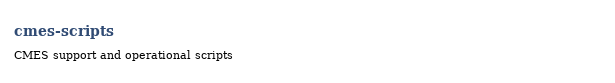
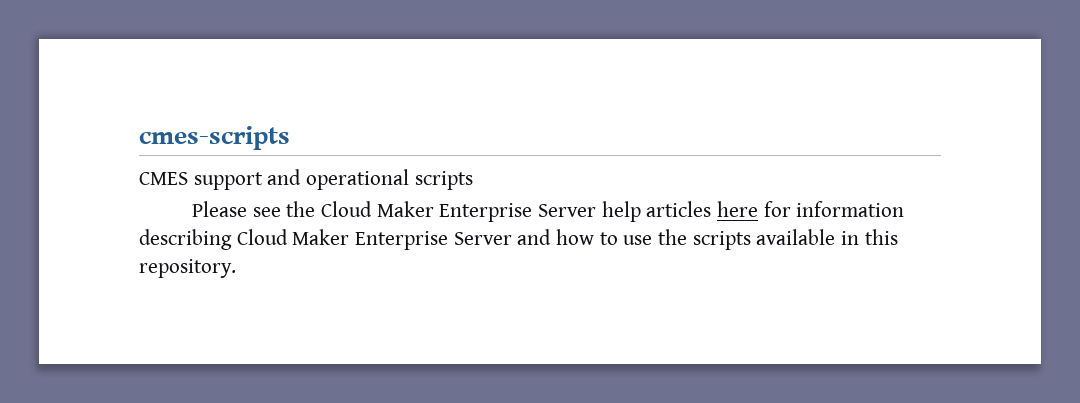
+ Please see the Cloud Maker Enterprise Server help articles here for information describing Cloud Maker Enterprise Server and how to use the scripts available in this repository.

